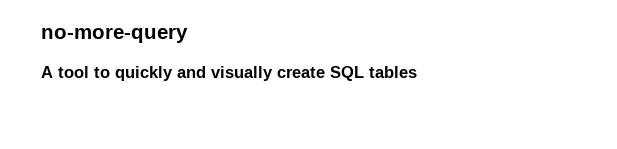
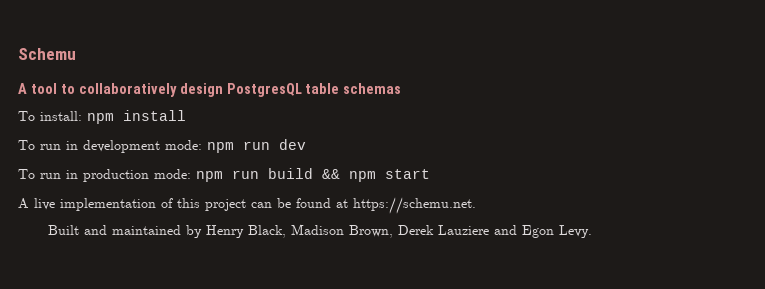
- no-more-query
+ Schemu
- A tool to quickly and visually create SQL tables
+ A tool to collaboratively design PostgresQL table schemas
+ To install: npm install
+ To run in development mode: npm run dev
+ To run in production mode: npm run build && npm start
+ A live implementation of this project can be found at https://schemu.net.
+ Built and maintained by Henry Black, Madison Brown, Derek Lauziere and Egon Levy.

